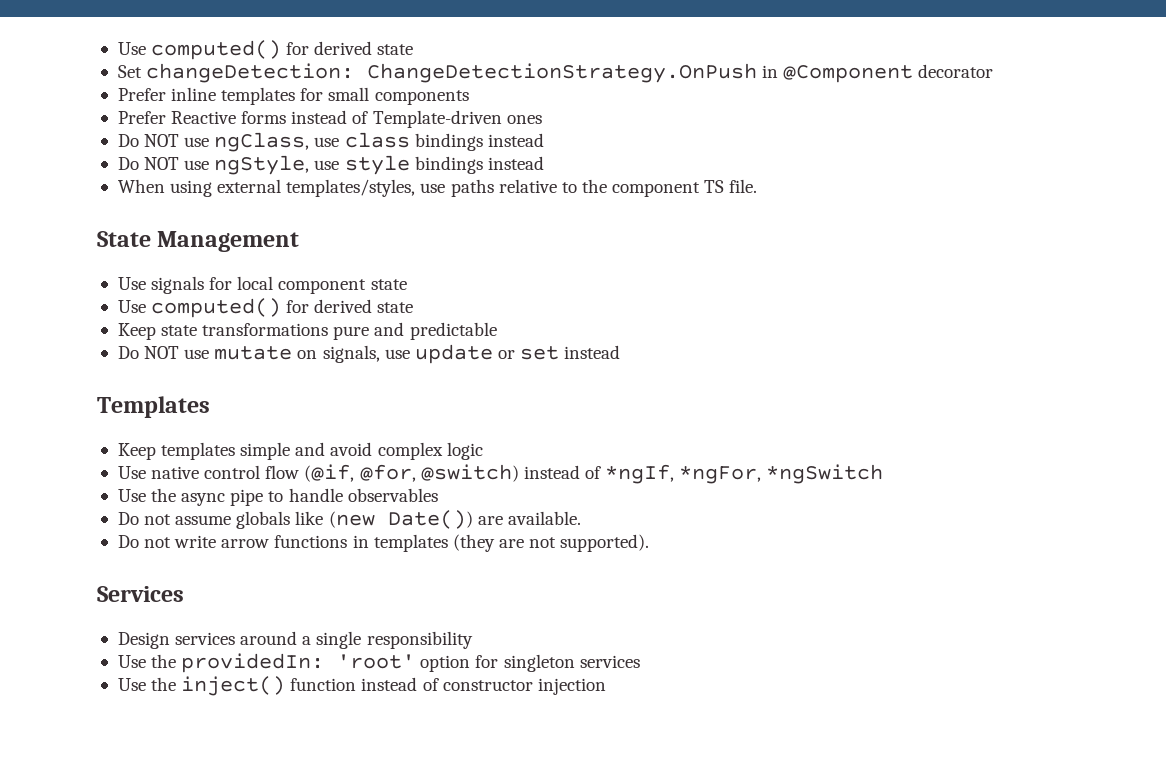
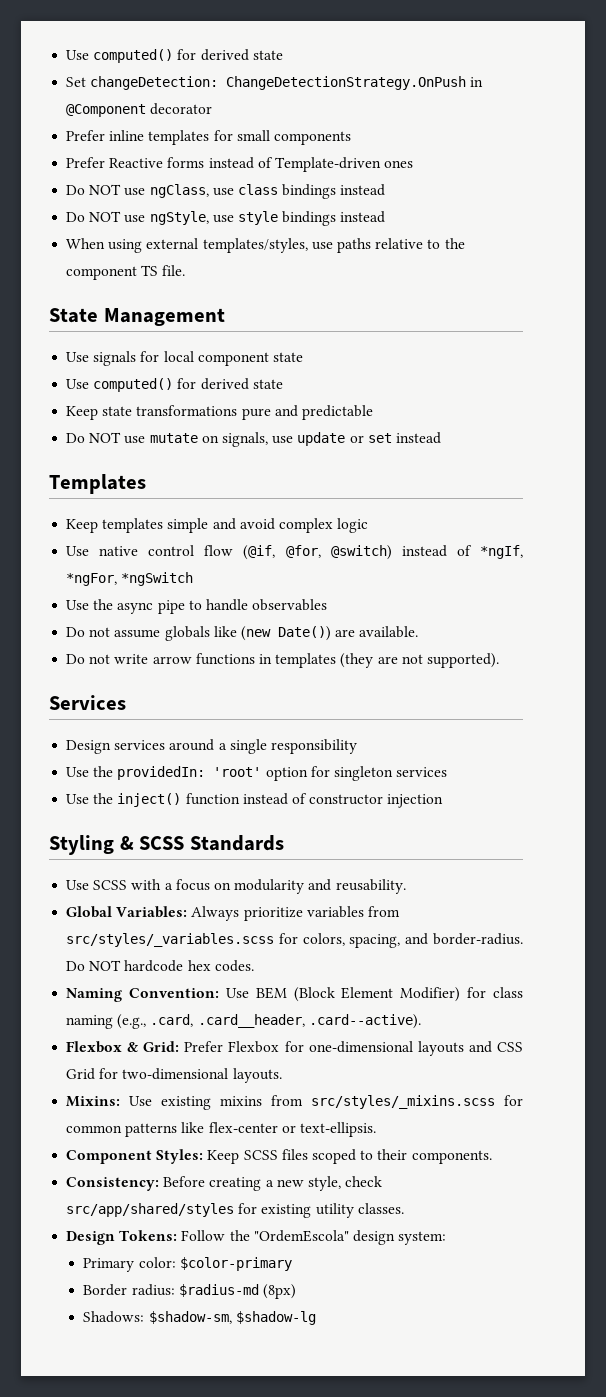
+ Styling & SCSS Standards
+ Use SCSS with a focus on modularity and reusability.
+ Global Variables: Always prioritize variables from src/styles/_variables.scss for colors, spacing, and border-radius. Do NOT hardcode hex codes.
+ Naming Convention: Use BEM (Block Element Modifier) for class naming (e.g., .card, .card__header, .card--active).
+ Flexbox & Grid: Prefer Flexbox for one-dimensional layouts and CSS Grid for two-dimensional layouts.
+ Mixins: Use existing mixins from src/styles/_mixins.scss for common patterns like flex-center or text-ellipsis.
+ Component Styles: Keep SCSS files scoped to their components.
+ Consistency: Before creating a new style, check src/app/shared/styles for existing utility classes.
+ Design Tokens: Follow the "OrdemEscola" design system:
+ Primary color: $color-primary
+ Border radius: $radius-md (8px)
+ Shadows: $shadow-sm, $shadow-lg

